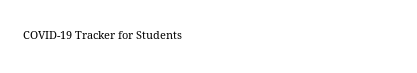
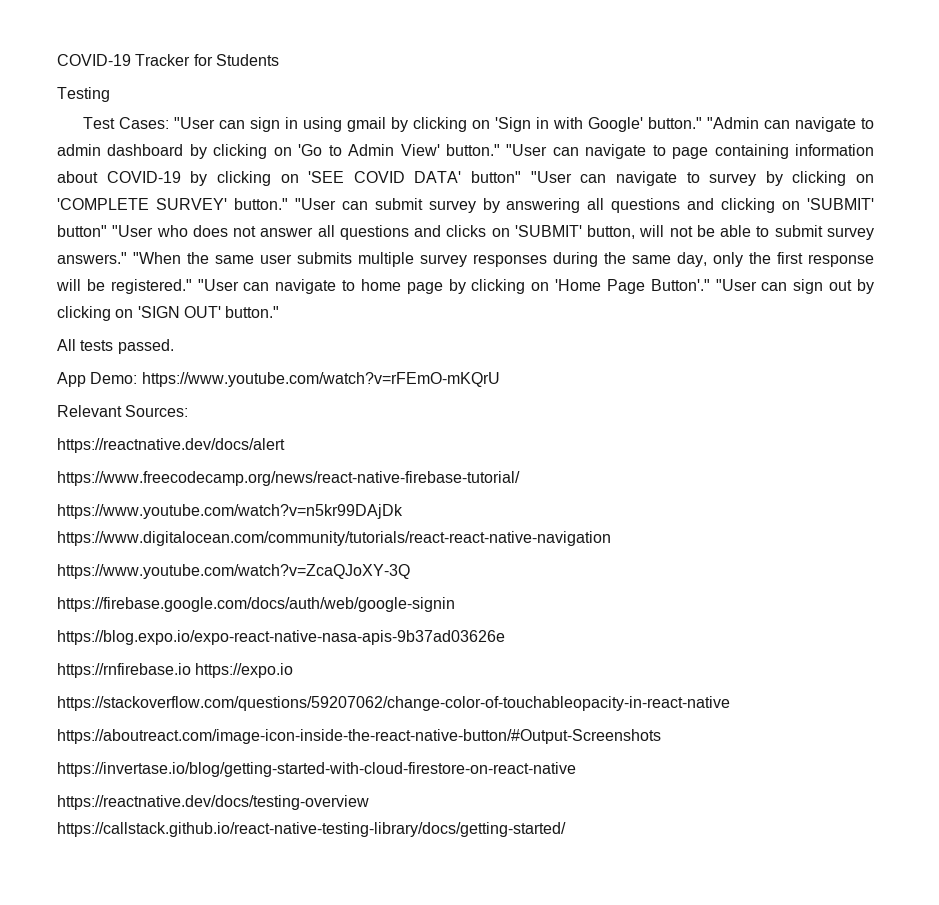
+ Testing
+ Test Cases: "User can sign in using gmail by clicking on 'Sign in with Google' button." "Admin can navigate to admin dashboard by clicking on 'Go to Admin View' button." "User can navigate to page containing information about COVID-19 by clicking on 'SEE COVID DATA' button" "User can navigate to survey by clicking on 'COMPLETE SURVEY' button." "User can submit survey by answering all questions and clicking on 'SUBMIT' button" "User who does not answer all questions and clicks on 'SUBMIT' button, will not be able to submit survey answers." "When the same user submits multiple survey responses during the same day, only the first response will be registered." "User can navigate to home page by clicking on 'Home Page Button'." "User can sign out by clicking on 'SIGN OUT' button."
+ All tests passed.
+ App Demo: https://www.youtube.com/watch?v=rFEmO-mKQrU
+ Relevant Sources:
+ https://reactnative.dev/docs/alert
+ https://www.freecodecamp.org/news/react-native-firebase-tutorial/
+ https://www.youtube.com/watch?v=n5kr99DAjDk https://www.digitalocean.com/community/tutorials/react-react-native-navigation
+ https://www.youtube.com/watch?v=ZcaQJoXY-3Q
+ https://firebase.google.com/docs/auth/web/google-signin
+ https://blog.expo.io/expo-react-native-nasa-apis-9b37ad03626e
+ https://rnfirebase.io https://expo.io
+ https://stackoverflow.com/questions/59207062/change-color-of-touchableopacity-in-react-native
+ https://aboutreact.com/image-icon-inside-the-react-native-button/#Output-Screenshots
+ https://invertase.io/blog/getting-started-with-cloud-firestore-on-react-native
+ https://reactnative.dev/docs/testing-overview https://callstack.github.io/react-native-testing-library/docs/getting-started/

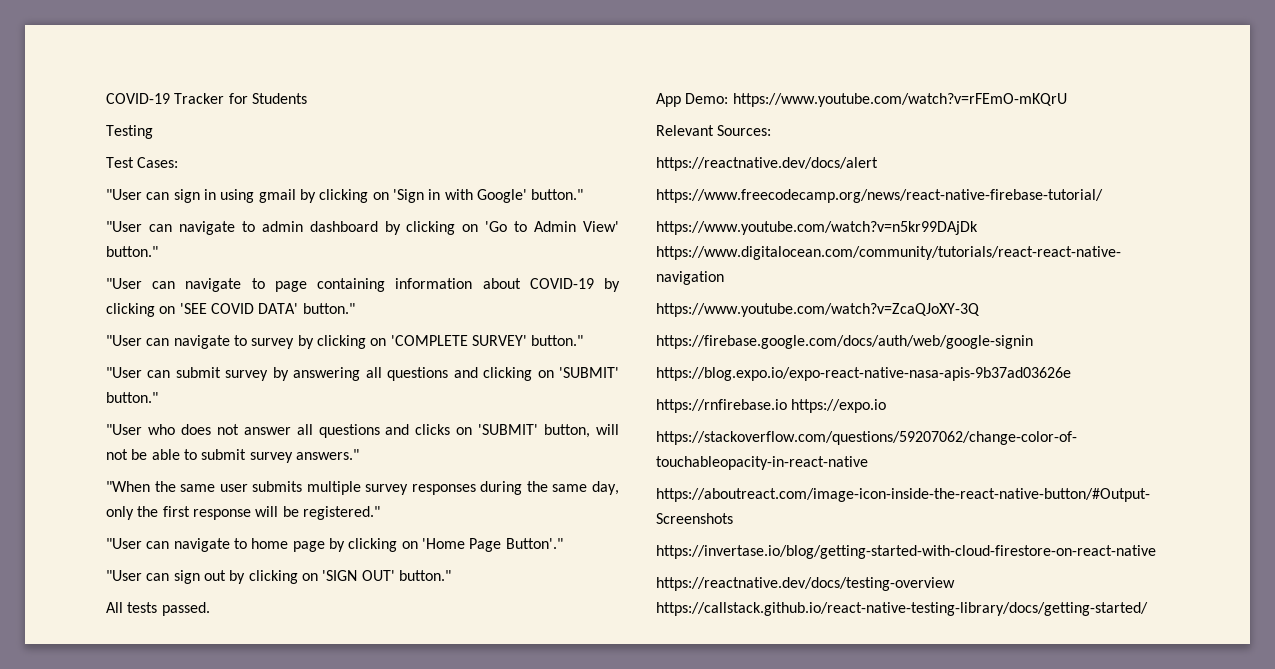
- Test Cases: "User can sign in using gmail by clicking on 'Sign in with Google' button." "Admin can navigate to admin dashboard by clicking on 'Go to Admin View' button." "User can navigate to page containing information about COVID-19 by clicking on 'SEE COVID DATA' button" "User can navigate to survey by clicking on 'COMPLETE SURVEY' button." "User can submit survey by answering all questions and clicking on 'SUBMIT' button" "User who does not answer all questions and clicks on 'SUBMIT' button, will not be able to submit survey answers." "When the same user submits multiple survey responses during the same day, only the first response will be registered." "User can navigate to home page by clicking on 'Home Page Button'." "User can sign out by clicking on 'SIGN OUT' button."
+ Test Cases:
+ "User can sign in using gmail by clicking on 'Sign in with Google' button."
+ "User can navigate to admin dashboard by clicking on 'Go to Admin View' button."
+ "User can navigate to page containing information about COVID-19 by clicking on 'SEE COVID DATA' button."
+ "User can navigate to survey by clicking on 'COMPLETE SURVEY' button."
+ "User can submit survey by answering all questions and clicking on 'SUBMIT' button."
+ "User who does not answer all questions and clicks on 'SUBMIT' button, will not be able to submit survey answers."
+ "When the same user submits multiple survey responses during the same day, only the first response will be registered."
+ "User can navigate to home page by clicking on 'Home Page Button'."
+ "User can sign out by clicking on 'SIGN OUT' button."

